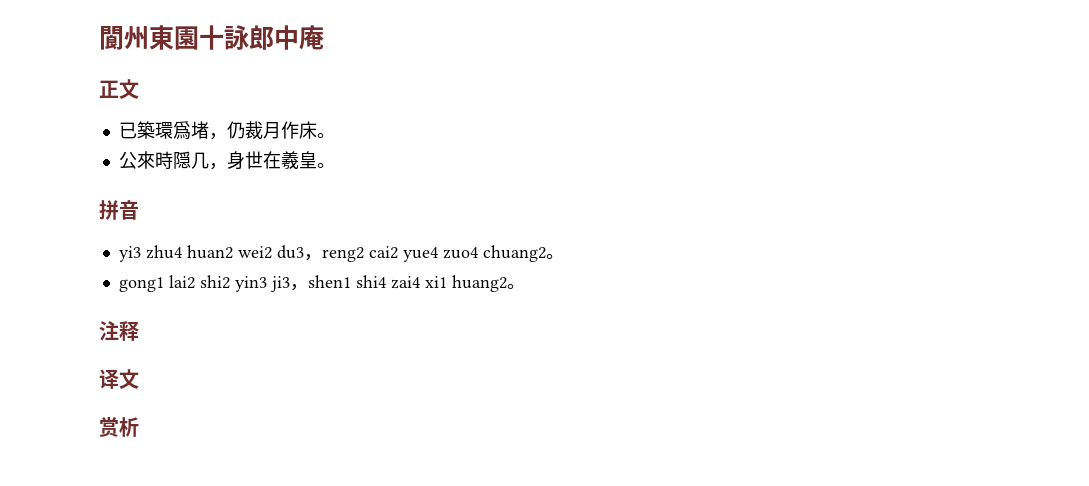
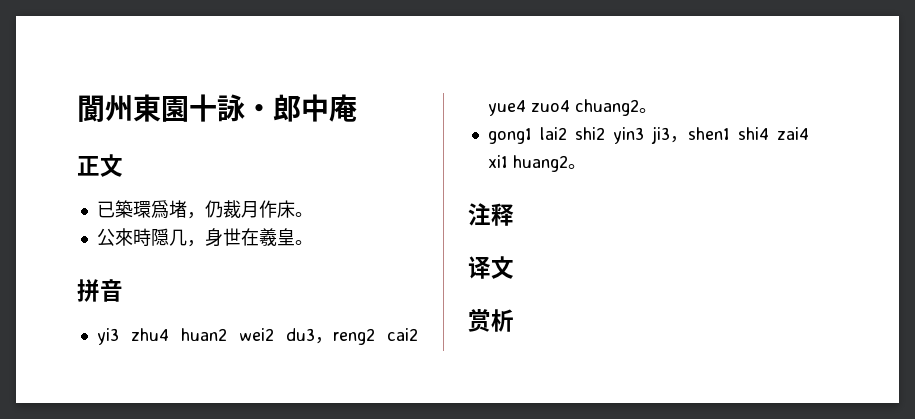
- 閬州東園十詠郎中庵
+ 閬州東園十詠・郎中庵

